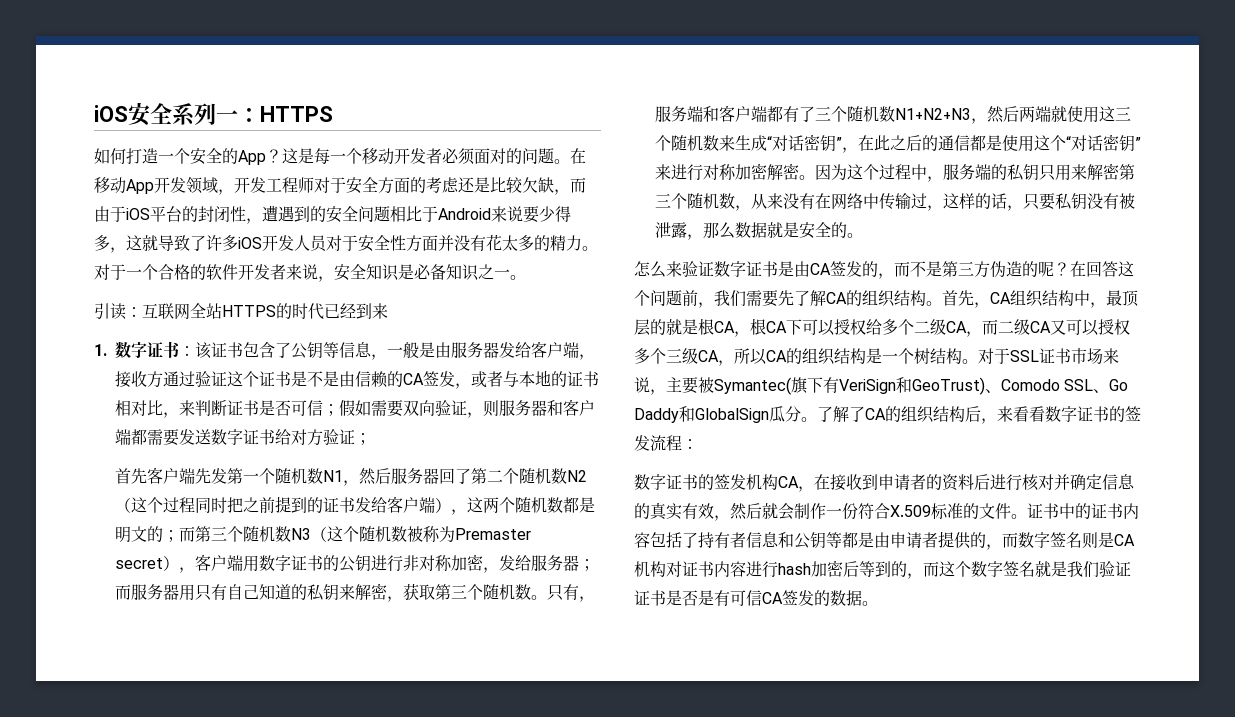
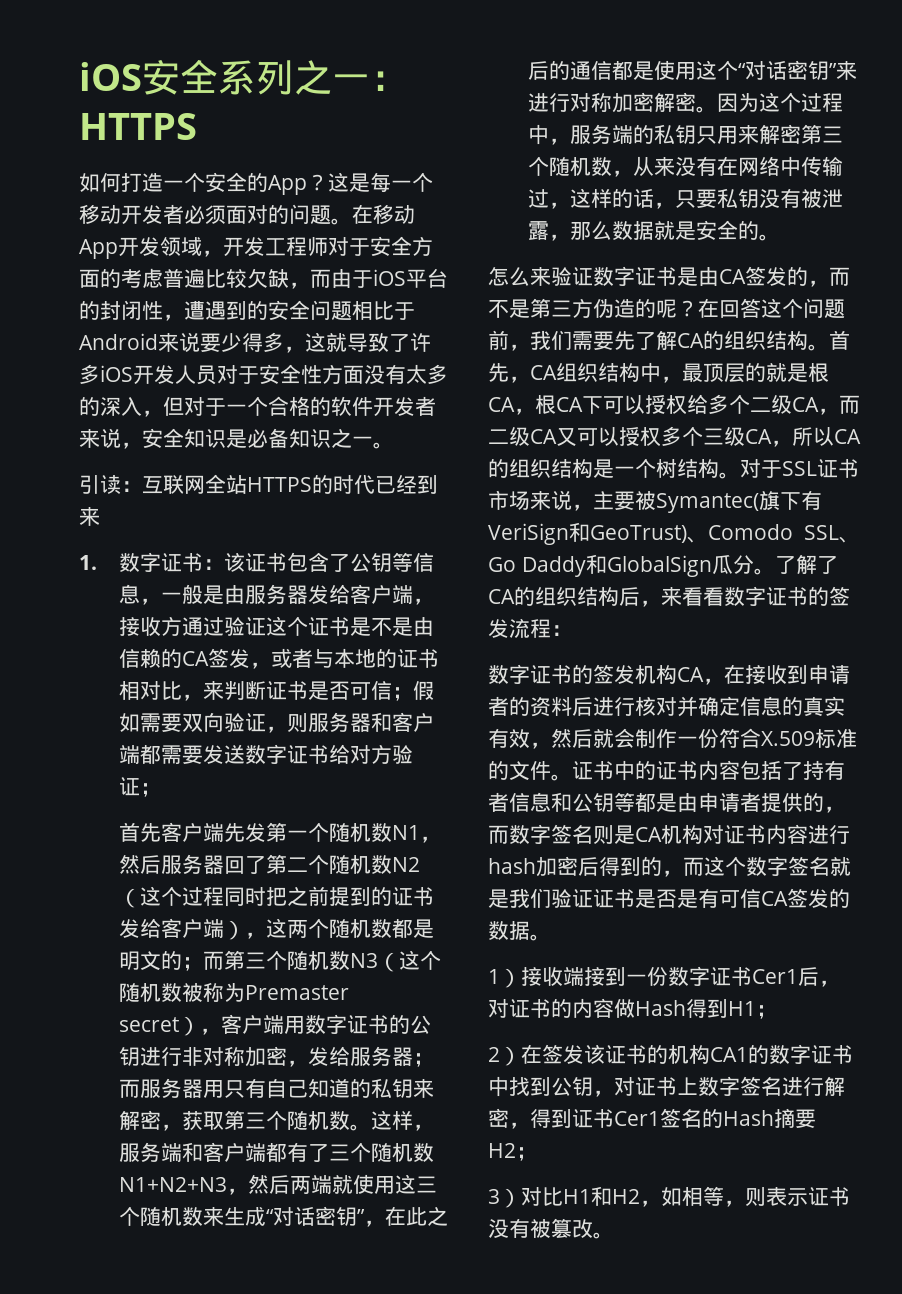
- iOS安全系列一：HTTPS
+ iOS安全系列之一：HTTPS
- 在移动App开发领域，开发工程师对于安全方面的考虑还是比较欠缺，而由于iOS平台的封闭性，遭遇到的安全问题相比于Android来说要少得多，这就导致了许多iOS开发人员对于安全性方面并没有花太多的精力。对于一个合格的软件开发者来说，安全知识是必备知识之一。
+ 在移动App开发领域，开发工程师对于安全方面的考虑普遍比较欠缺，而由于iOS平台的封闭性，遭遇到的安全问题相比于Android来说要少得多，这就导致了许多iOS开发人员对于安全性方面没有太多的深入，但对于一个合格的软件开发者来说，安全知识是必备知识之一。
- 只有，服务端和客户端都有了三个随机数N1+N2+N3，然后两端就使用这三个随机数来生成“对话密钥”，在此之后的通信都是使用这个“对话密钥”来进行对称加密解密。
+ 这样，服务端和客户端都有了三个随机数N1+N2+N3，然后两端就使用这三个随机数来生成“对话密钥”，在此之后的通信都是使用这个“对话密钥”来进行对称加密解密。
- 证书中的证书内容包括了持有者信息和公钥等都是由申请者提供的，而数字签名则是CA机构对证书内容进行hash加密后等到的，而这个数字签名就是我们验证证书是否是有可信CA签发的数据。
+ 证书中的证书内容包括了持有者信息和公钥等都是由申请者提供的，而数字签名则是CA机构对证书内容进行hash加密后得到的，而这个数字签名就是我们验证证书是否是有可信CA签发的数据。
+ 1）接收端接到一份数字证书Cer1后，对证书的内容做Hash得到H1；
+ 2）在签发该证书的机构CA1的数字证书中找到公钥，对证书上数字签名进行解密，得到证书Cer1签名的Hash摘要H2；
+ 3）对比H1和H2，如相等，则表示证书没有被篡改。

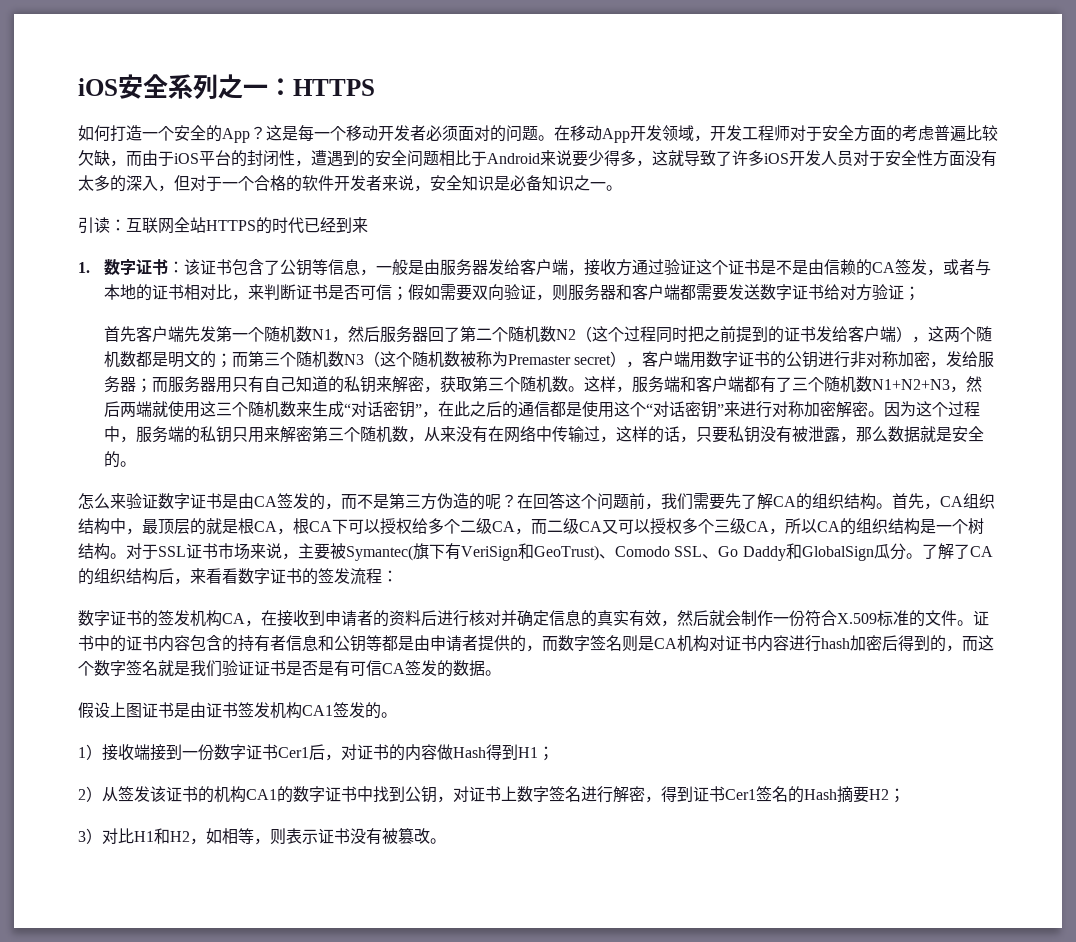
- 证书中的证书内容包括了持有者信息和公钥等都是由申请者提供的，而数字签名则是CA机构对证书内容进行hash加密后得到的，而这个数字签名就是我们验证证书是否是有可信CA签发的数据。
+ 证书中的证书内容包含的持有者信息和公钥等都是由申请者提供的，而数字签名则是CA机构对证书内容进行hash加密后得到的，而这个数字签名就是我们验证证书是否是有可信CA签发的数据。
+ 假设上图证书是由证书签发机构CA1签发的。
- 2）在签发该证书的机构CA1的数字证书中找到公钥，对证书上数字签名进行解密，得到证书Cer1签名的Hash摘要H2；
+ 2）从签发该证书的机构CA1的数字证书中找到公钥，对证书上数字签名进行解密，得到证书Cer1签名的Hash摘要H2；

